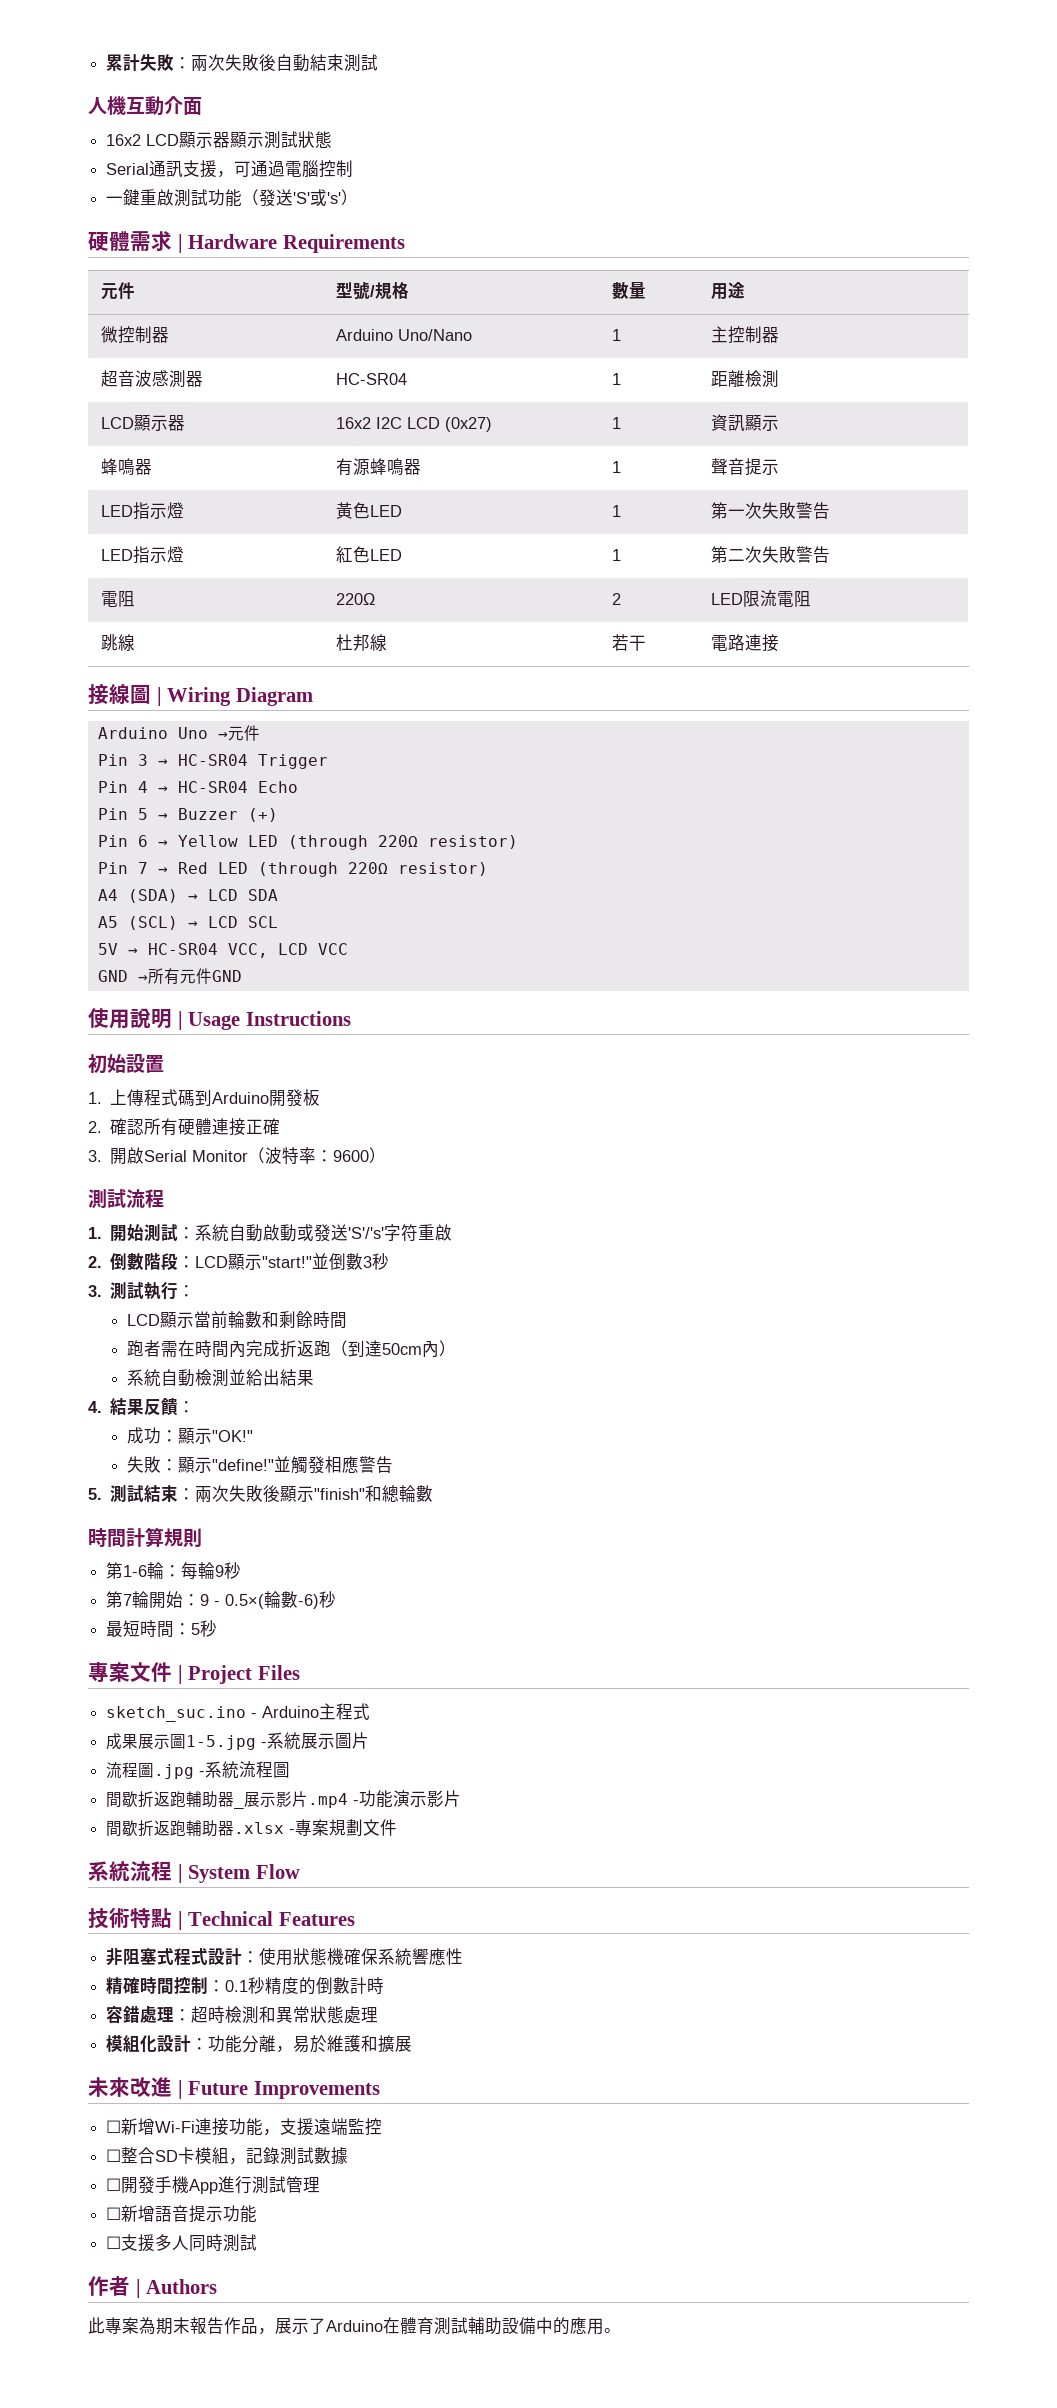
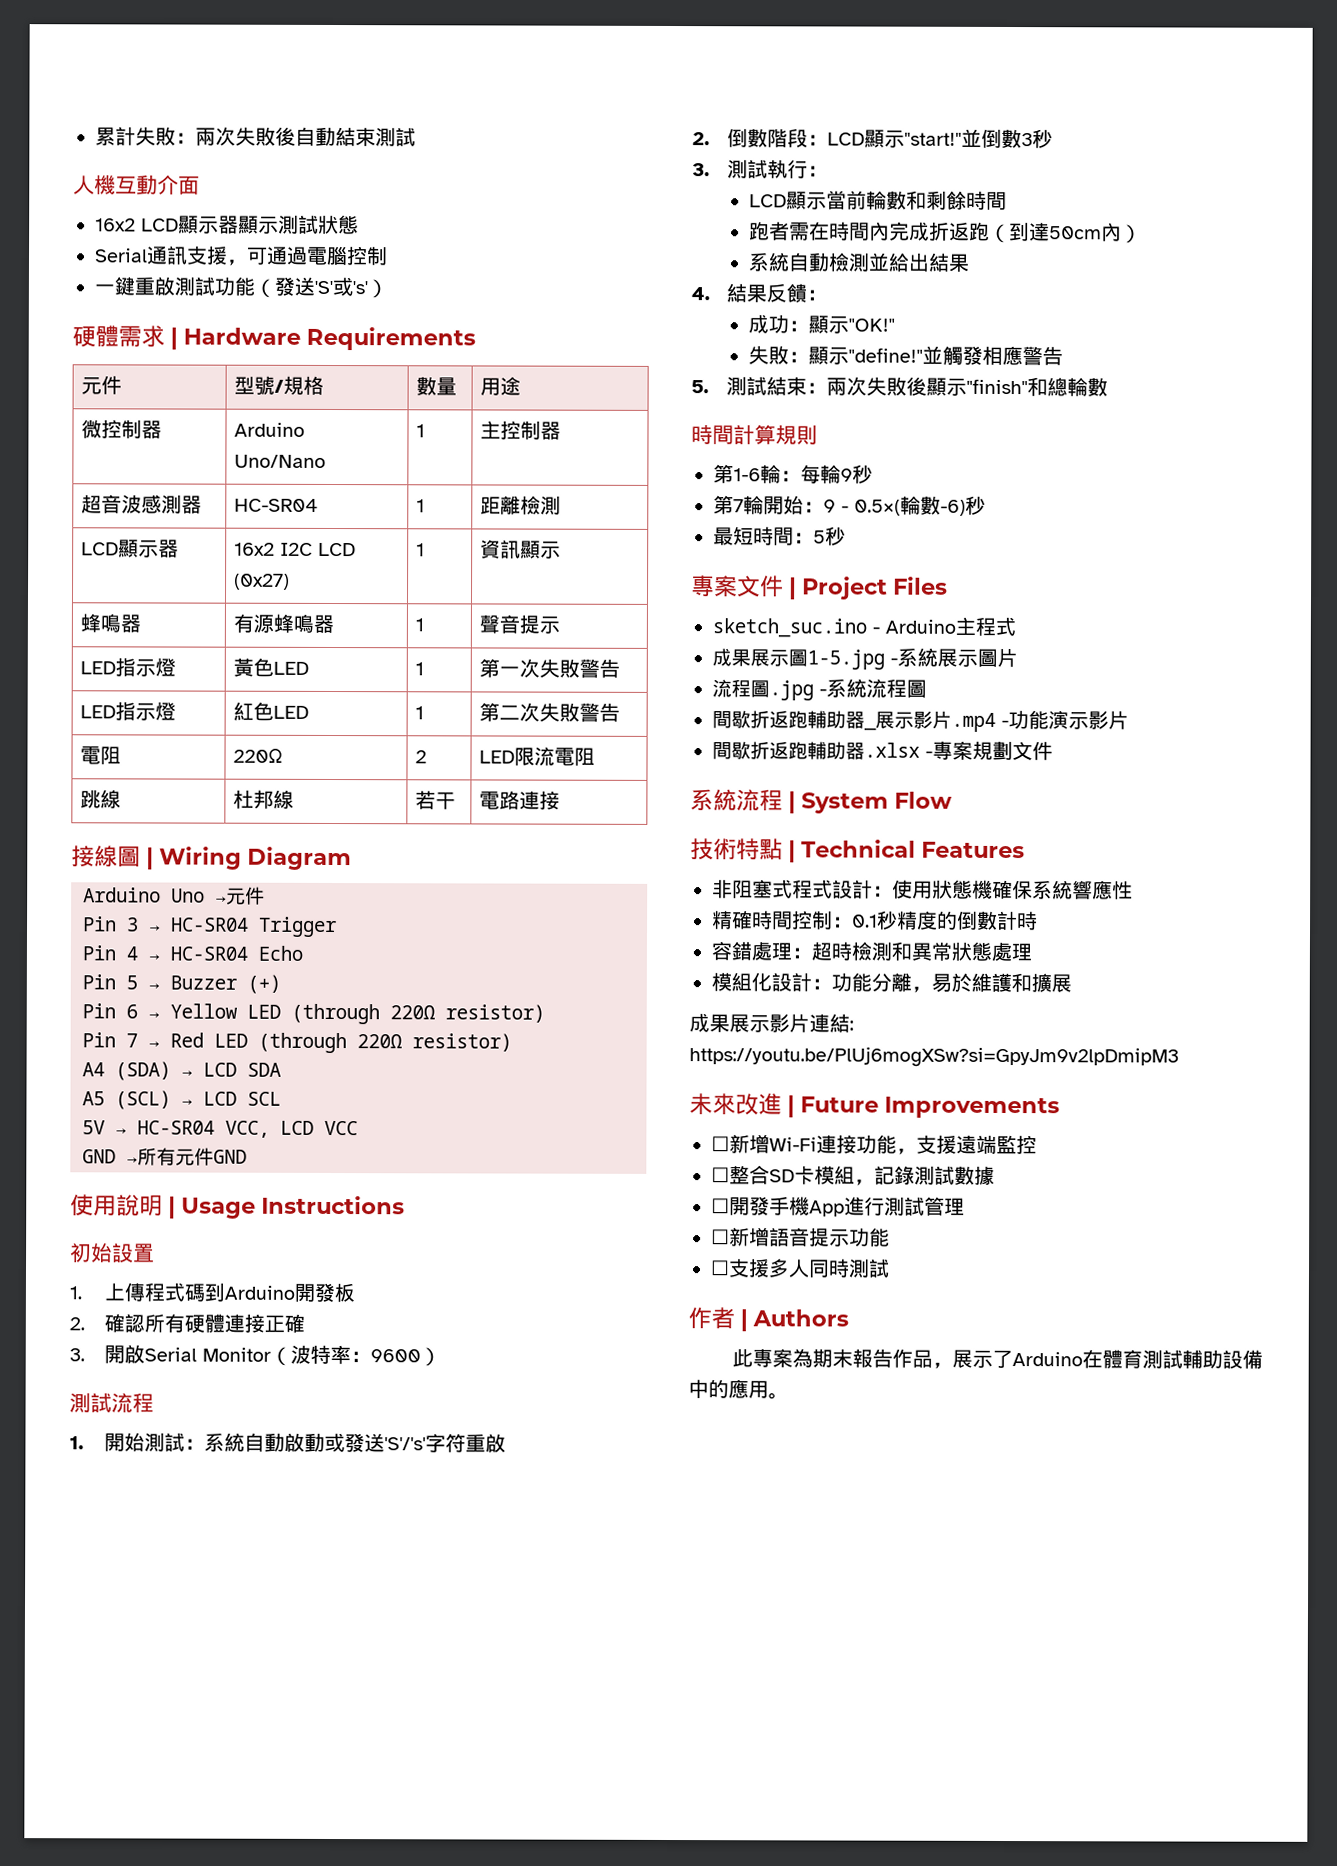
+ 成果展示影片連結: https://youtu.be/PlUj6mogXSw?si=GpyJm9v2lpDmipM3

